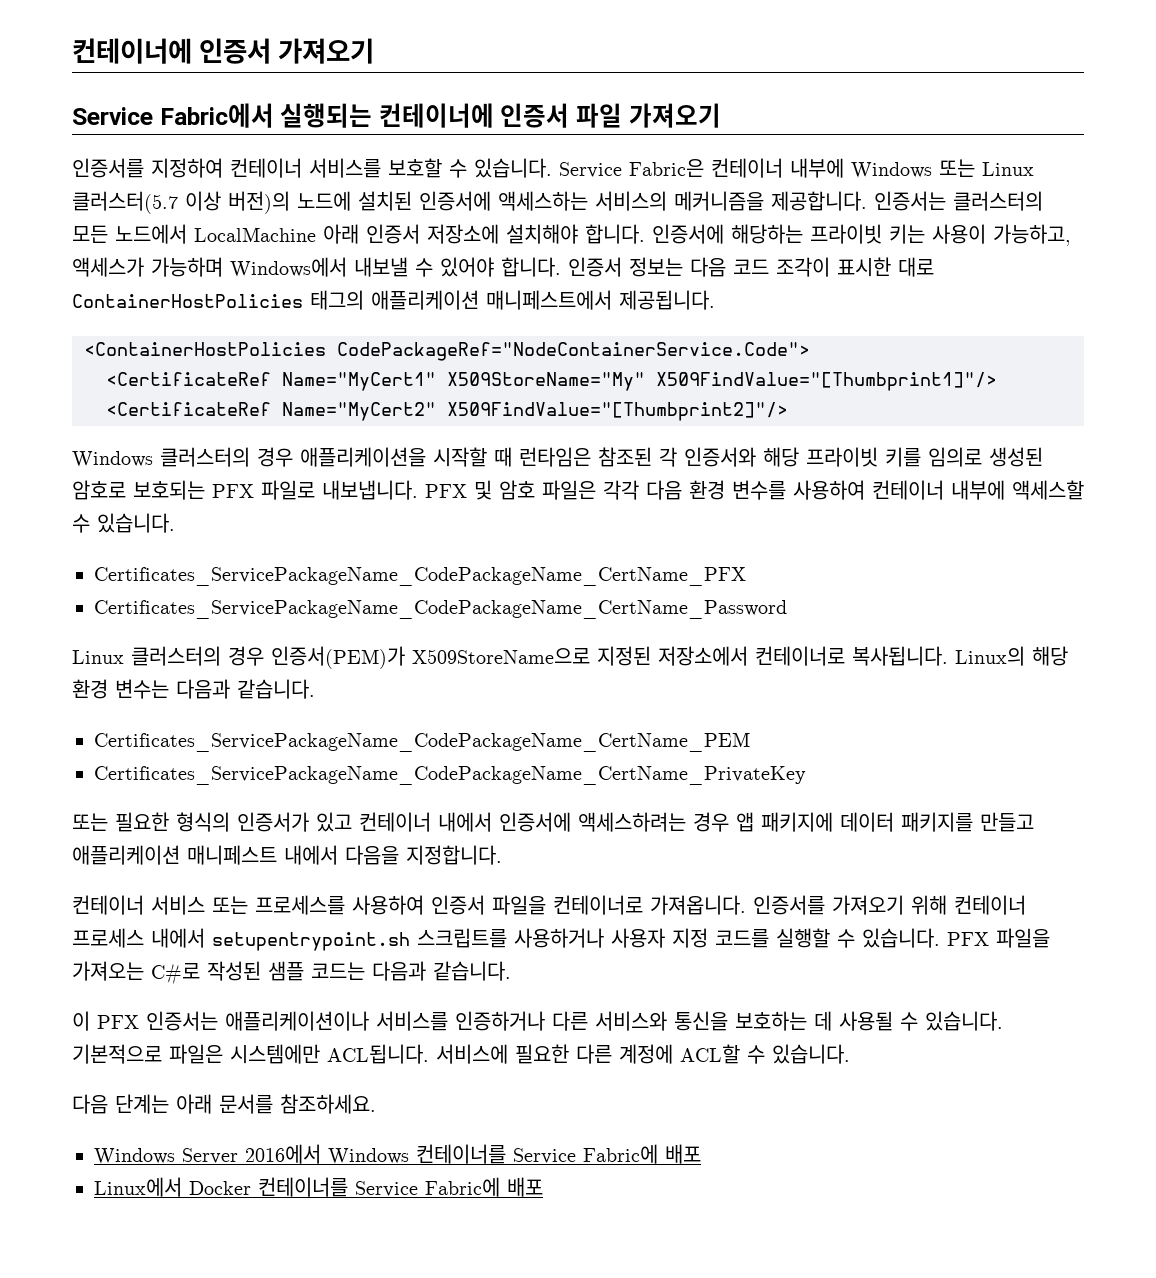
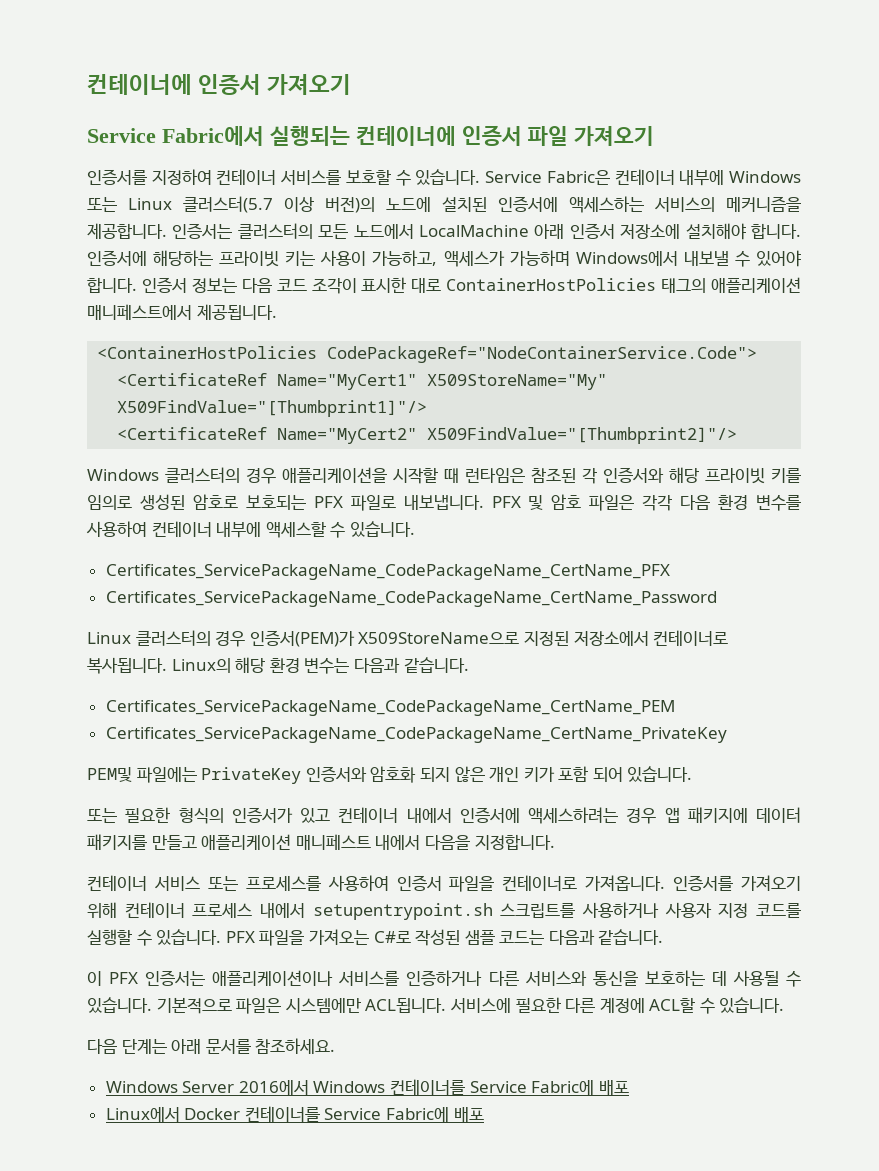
+ PEM및 파일에는 PrivateKey 인증서와 암호화 되지 않은 개인 키가 포함 되어 있습니다.

